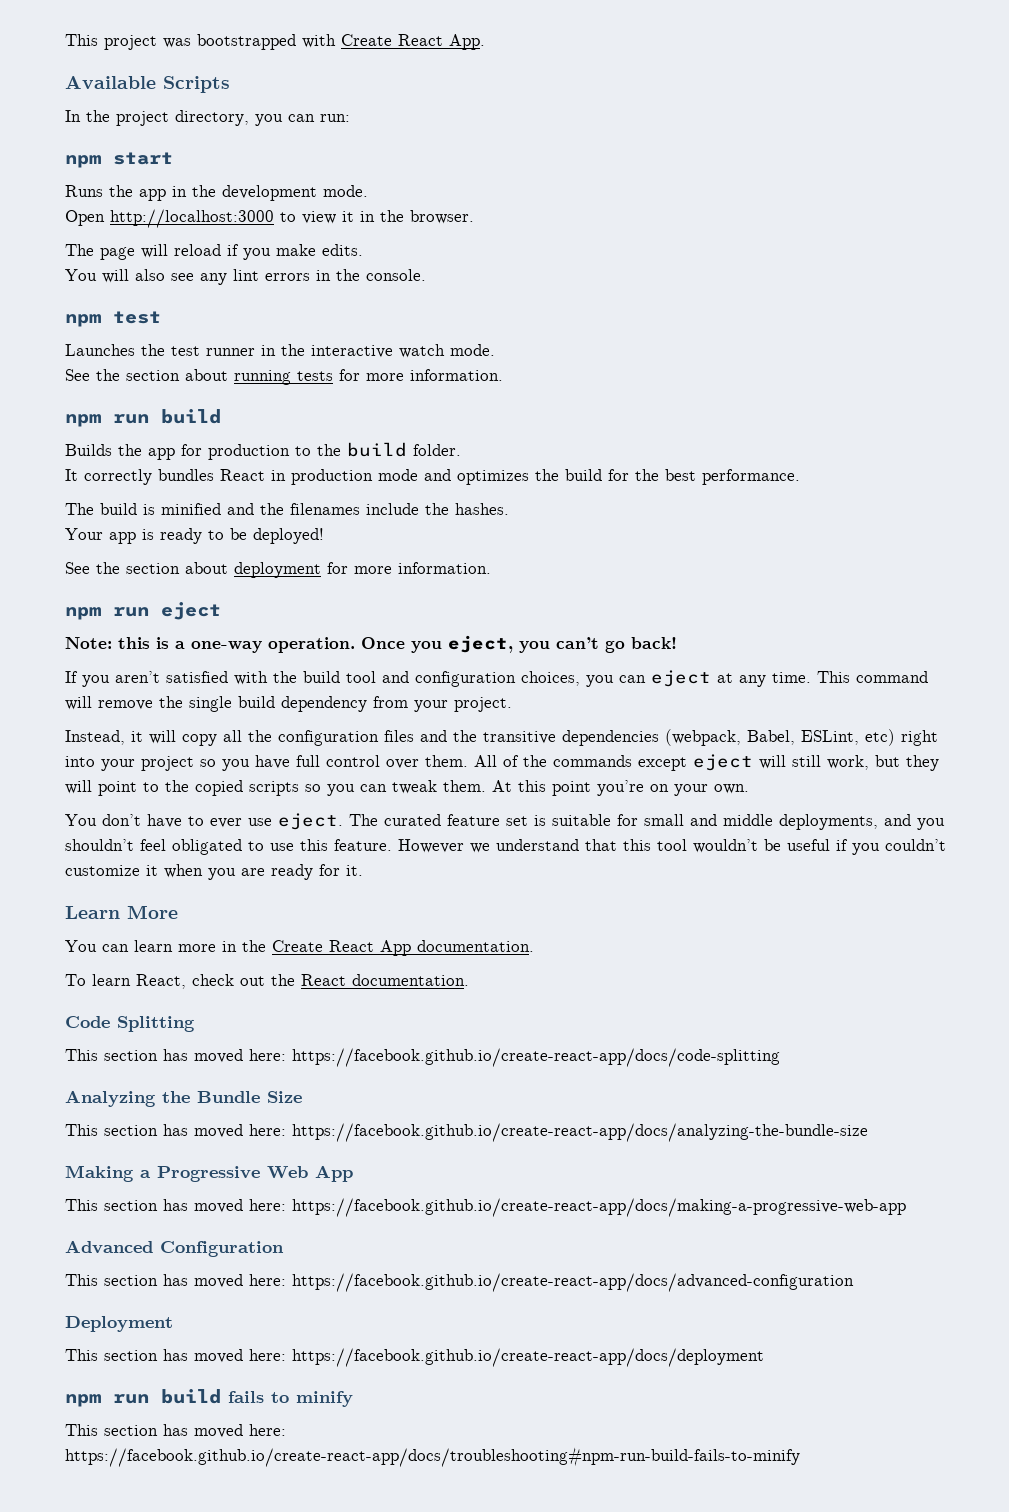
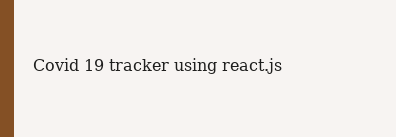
- This project was bootstrapped with Create React App.
- Available Scripts
- In the project directory, you can run:
- npm start
- Runs the app in the development mode.
- Open http://localhost:3000 to view it in the browser.
- The page will reload if you make edits.
- You will also see any lint errors in the console.
- npm test
- Launches the test runner in the interactive watch mode.
- See the section about running tests for more information.
- npm run build
- Builds the app for production to the build folder.
- It correctly bundles React in production mode and optimizes the build for the best performance.
- The build is minified and the filenames include the hashes.
- Your app is ready to be deployed!
- See the section about deployment for more information.
- npm run eject
- Note: this is a one-way operation. Once you eject, you can’t go back!
- If you aren’t satisfied with the build tool and configuration choices, you can eject at any time. This command will remove the single build dependency from your project.
- Instead, it will copy all the configuration files and the transitive dependencies (webpack, Babel, ESLint, etc) right into your project so you have full control over them. All of the commands except eject will still work, but they will point to the copied scripts so you can tweak them. At this point you’re on your own.
- You don’t have to ever use eject. The curated feature set is suitable for small and middle deployments, and you shouldn’t feel obligated to use this feature. However we understand that this tool wouldn’t be useful if you couldn’t customize it when you are ready for it.
- Learn More
- You can learn more in the Create React App documentation.
- To learn React, check out the React documentation.
- Code Splitting
- This section has moved here: https://facebook.github.io/create-react-app/docs/code-splitting
- Analyzing the Bundle Size
- This section has moved here: https://facebook.github.io/create-react-app/docs/analyzing-the-bundle-size
- Making a Progressive Web App
- This section has moved here: https://facebook.github.io/create-react-app/docs/making-a-progressive-web-app
- Advanced Configuration
- This section has moved here: https://facebook.github.io/create-react-app/docs/advanced-configuration
- Deployment
- This section has moved here: https://facebook.github.io/create-react-app/docs/deployment
- npm run build fails to minify
- This section has moved here: https://facebook.github.io/create-react-app/docs/troubleshooting#npm-run-build-fails-to-minify
+ Covid 19 tracker using react.js

